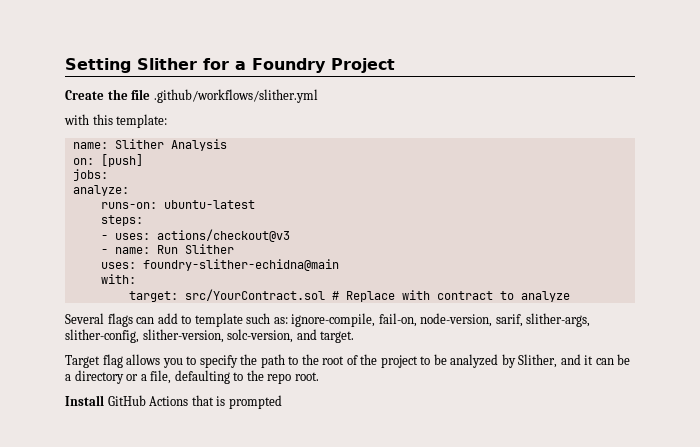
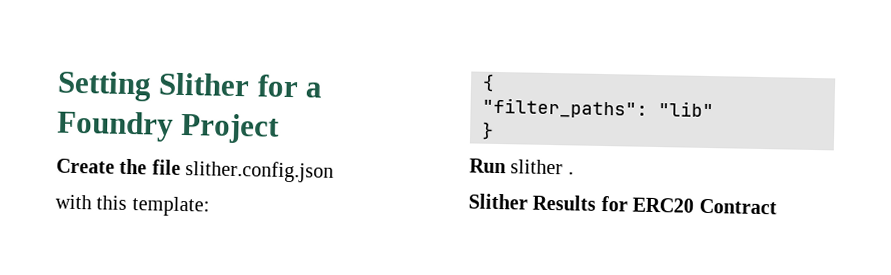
- Create the file .github/workflows/slither.yml
+ Create the file slither.config.json
- name: Slither Analysis
- on: [push]
- jobs:
- analyze:
- runs-on: ubuntu-latest
- steps:
- - uses: actions/checkout@v3
- - name: Run Slither
- uses: foundry-slither-echidna@main
- with:
- target: src/YourContract.sol # Replace with contract to analyze
- Several flags can add to template such as: ignore-compile, fail-on, node-version, sarif, slither-args, slither-config, slither-version, solc-version, and target.
- Target flag allows you to specify the path to the root of the project to be analyzed by Slither, and it can be a directory or a file, defaulting to the repo root.
- Install GitHub Actions that is prompted
+ {
+ "filter_paths": "lib"
+ }
+ Run slither .
+ Slither Results for ERC20 Contract

